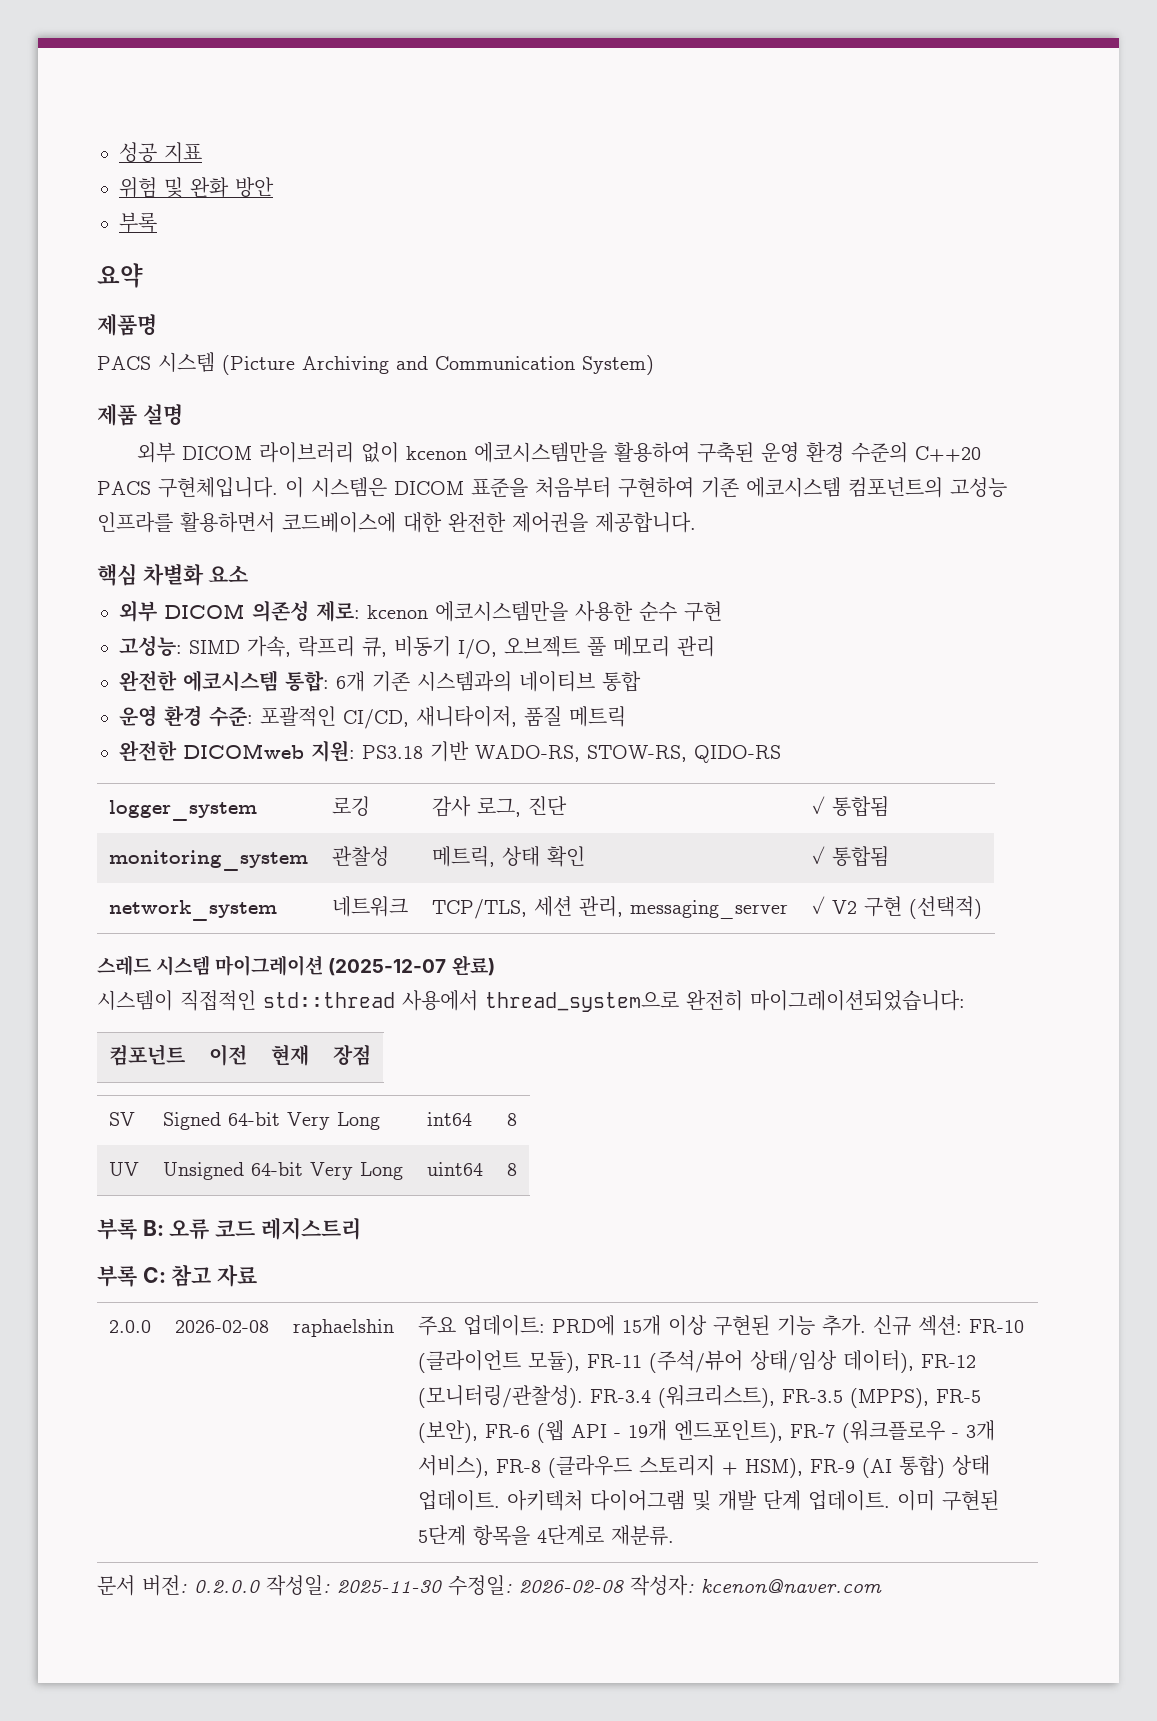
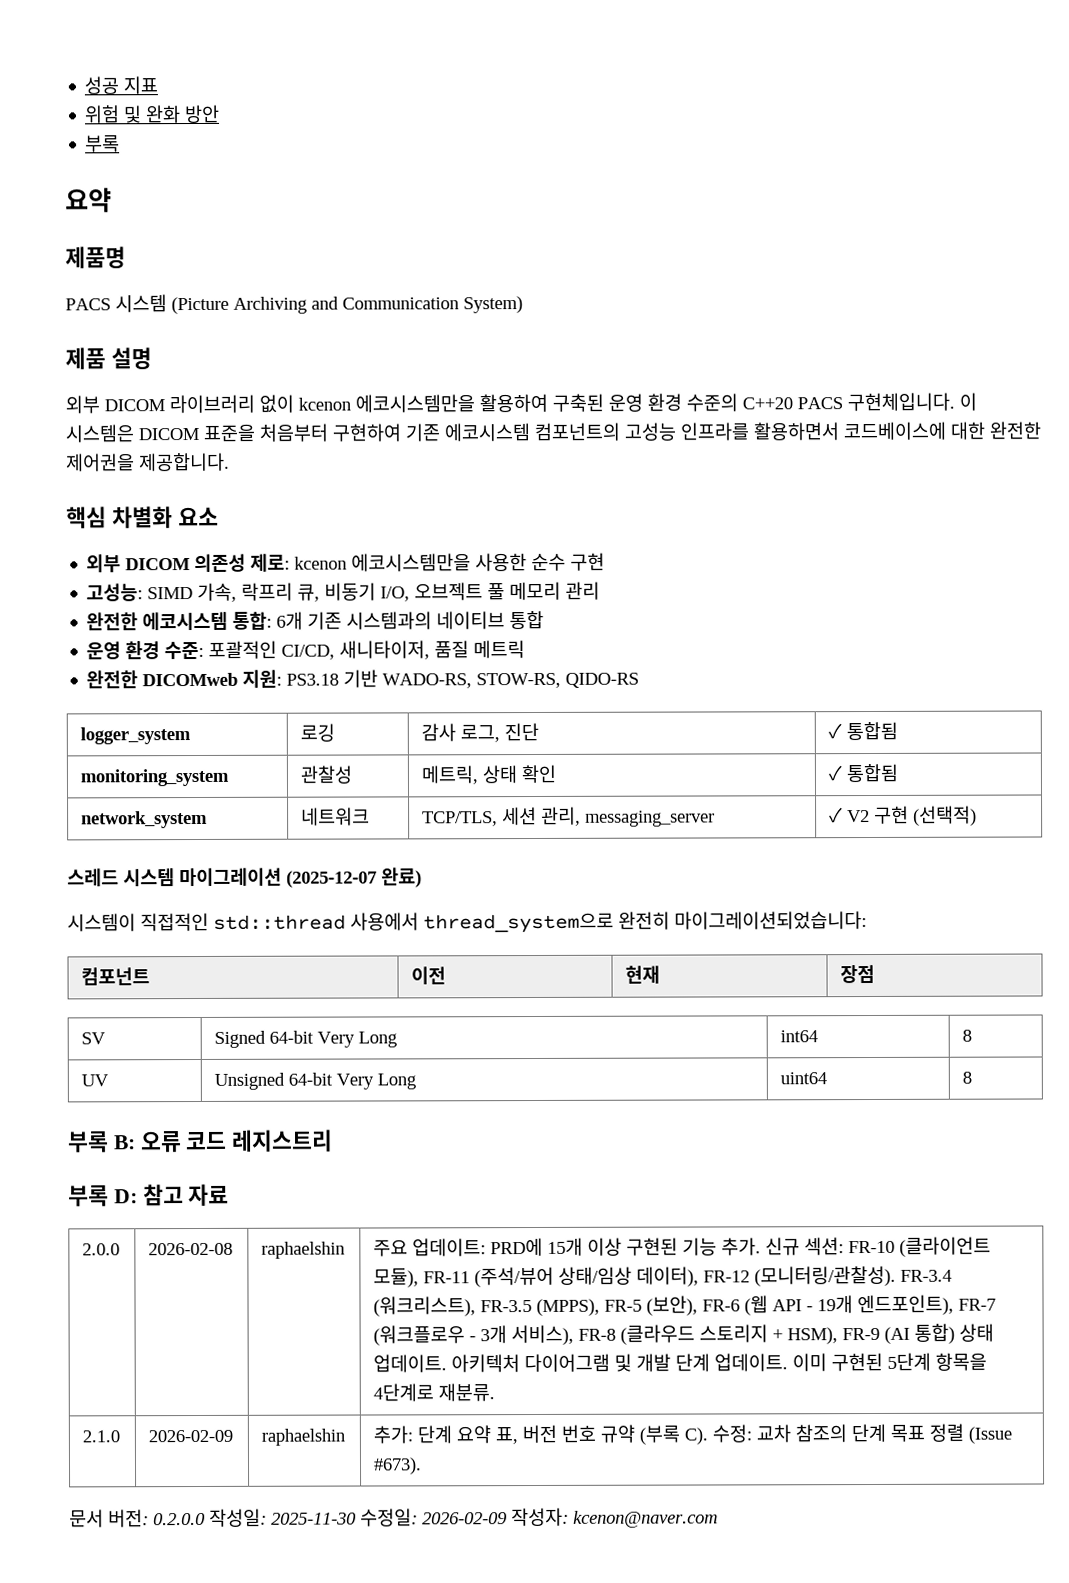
- 부록 C: 참고 자료
+ 부록 D: 참고 자료
+ 2.1.0 | 2026-02-09 | raphaelshin | 추가: 단계 요약 표, 버전 번호 규약 (부록 C). 수정: 교차 참조의 단계 목표 정렬 (Issue #673).
- 문서 버전: 0.2.0.0 작성일: 2025-11-30 수정일: 2026-02-08 작성자: kcenon@naver.com
+ 문서 버전: 0.2.0.0 작성일: 2025-11-30 수정일: 2026-02-09 작성자: kcenon@naver.com

